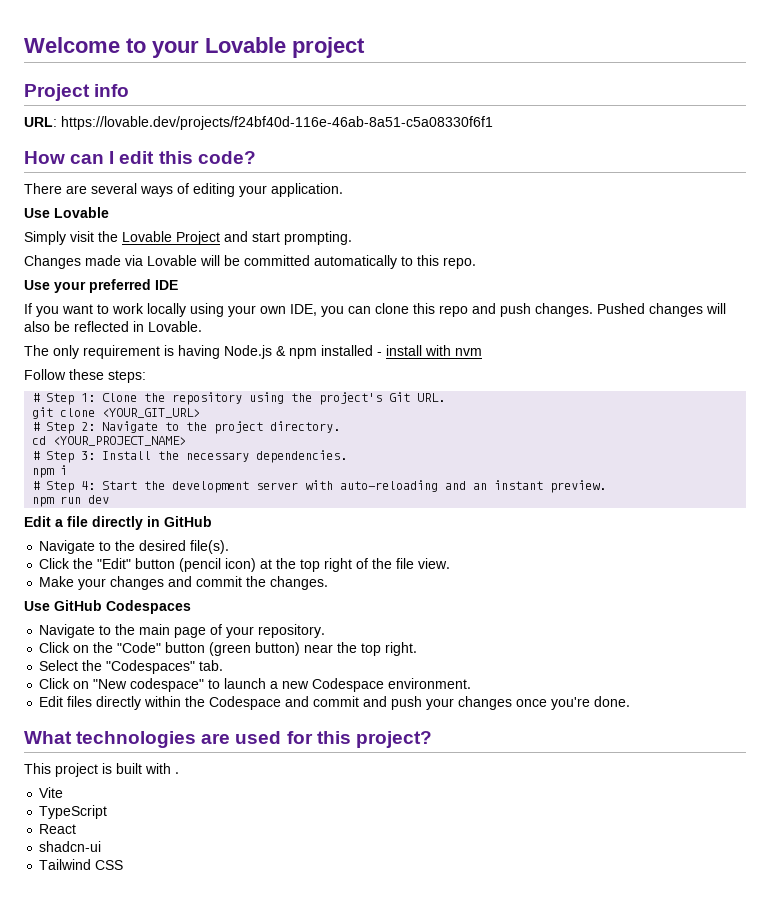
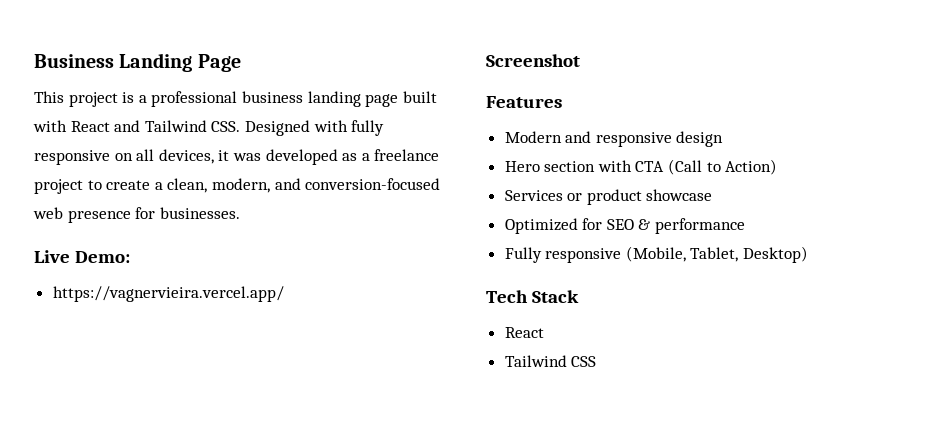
- Welcome to your Lovable project
- Project info
- URL: https://lovable.dev/projects/f24bf40d-116e-46ab-8a51-c5a08330f6f1
- How can I edit this code?
- There are several ways of editing your application.
- Use Lovable
- Simply visit the Lovable Project and start prompting.
- Changes made via Lovable will be committed automatically to this repo.
- Use your preferred IDE
- If you want to work locally using your own IDE, you can clone this repo and push changes. Pushed changes will also be reflected in Lovable.
- The only requirement is having Node.js & npm installed - install with nvm
- Follow these steps:
- # Step 1: Clone the repository using the project's Git URL.
- git clone <YOUR_GIT_URL>
- # Step 2: Navigate to the project directory.
- cd <YOUR_PROJECT_NAME>
- # Step 3: Install the necessary dependencies.
- npm i
- # Step 4: Start the development server with auto-reloading and an instant preview.
- npm run dev
- Edit a file directly in GitHub
- Navigate to the desired file(s).
- Click the "Edit" button (pencil icon) at the top right of the file view.
- Make your changes and commit the changes.
- Use GitHub Codespaces
- Navigate to the main page of your repository.
- Click on the "Code" button (green button) near the top right.
- Select the "Codespaces" tab.
- Click on "New codespace" to launch a new Codespace environment.
- Edit files directly within the Codespace and commit and push your changes once you're done.
- What technologies are used for this project?
- This project is built with .
- Vite
- TypeScript
+ Business Landing Page
+ This project is a professional business landing page built with React and Tailwind CSS. Designed with fully responsive on all devices, it was developed as a freelance project to create a clean, modern, and conversion-focused web presence for businesses.
+ Live Demo:
+ https://vagnervieira.vercel.app/
+ Screenshot
+ Features
+ Modern and responsive design
+ Hero section with CTA (Call to Action)
+ Services or product showcase
+ Optimized for SEO & performance
+ Fully responsive (Mobile, Tablet, Desktop)
+ Tech Stack
  React
- shadcn-ui

